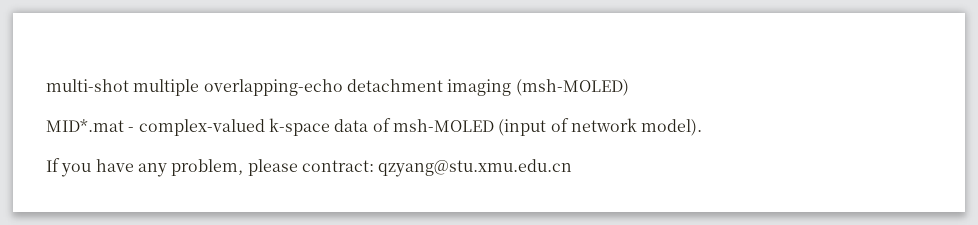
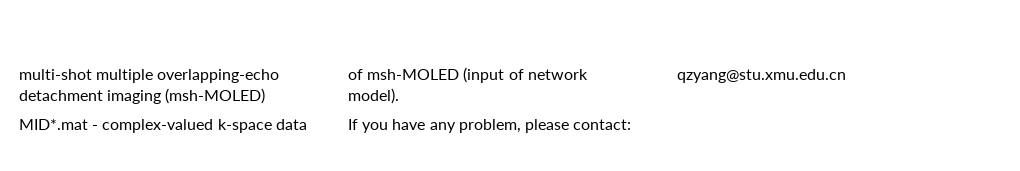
- If you have any problem, please contract: qzyang@stu.xmu.edu.cn
+ If you have any problem, please contact: qzyang@stu.xmu.edu.cn

